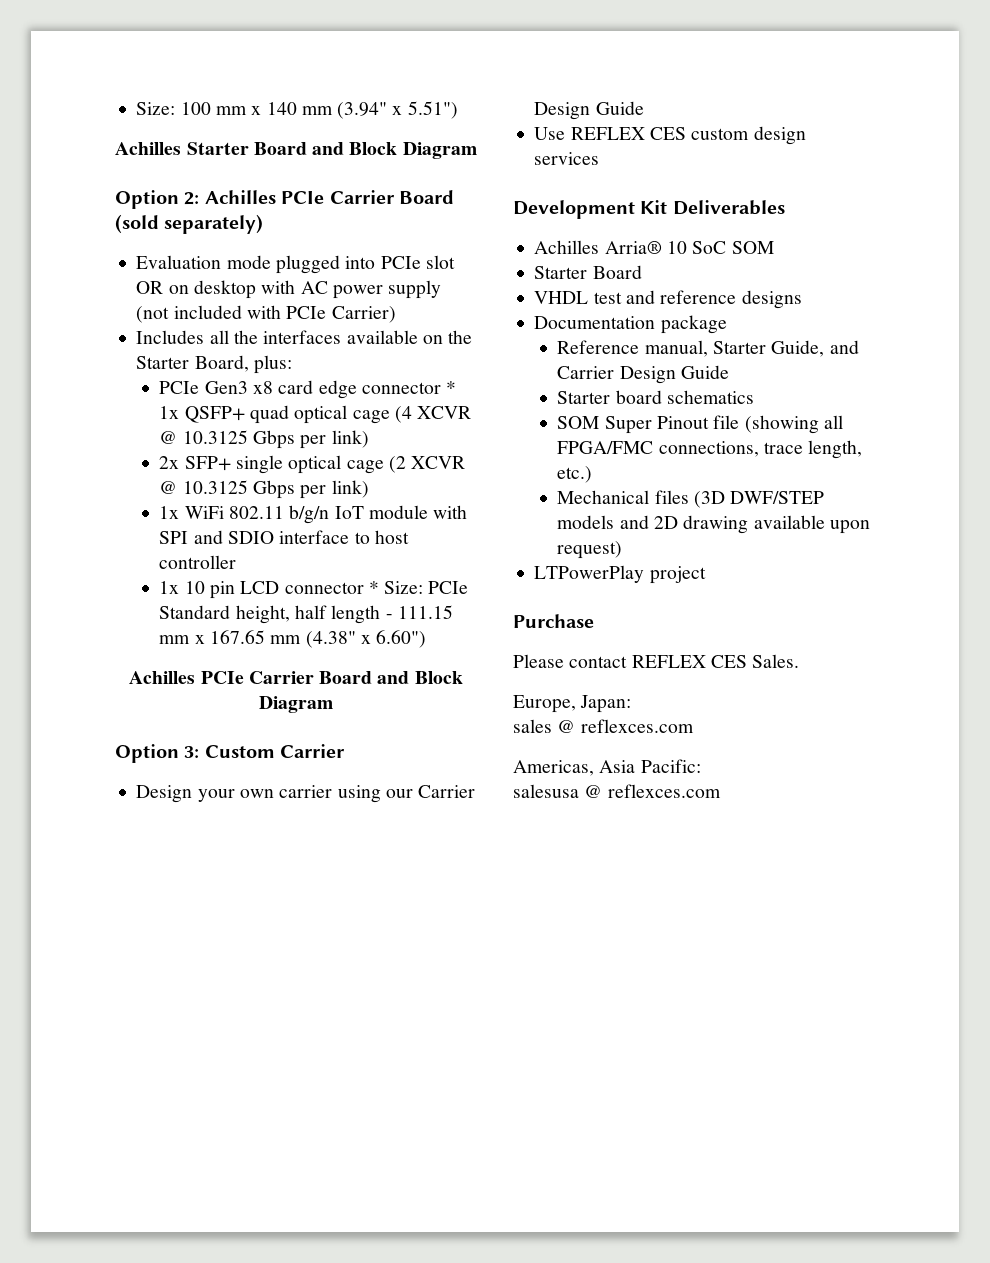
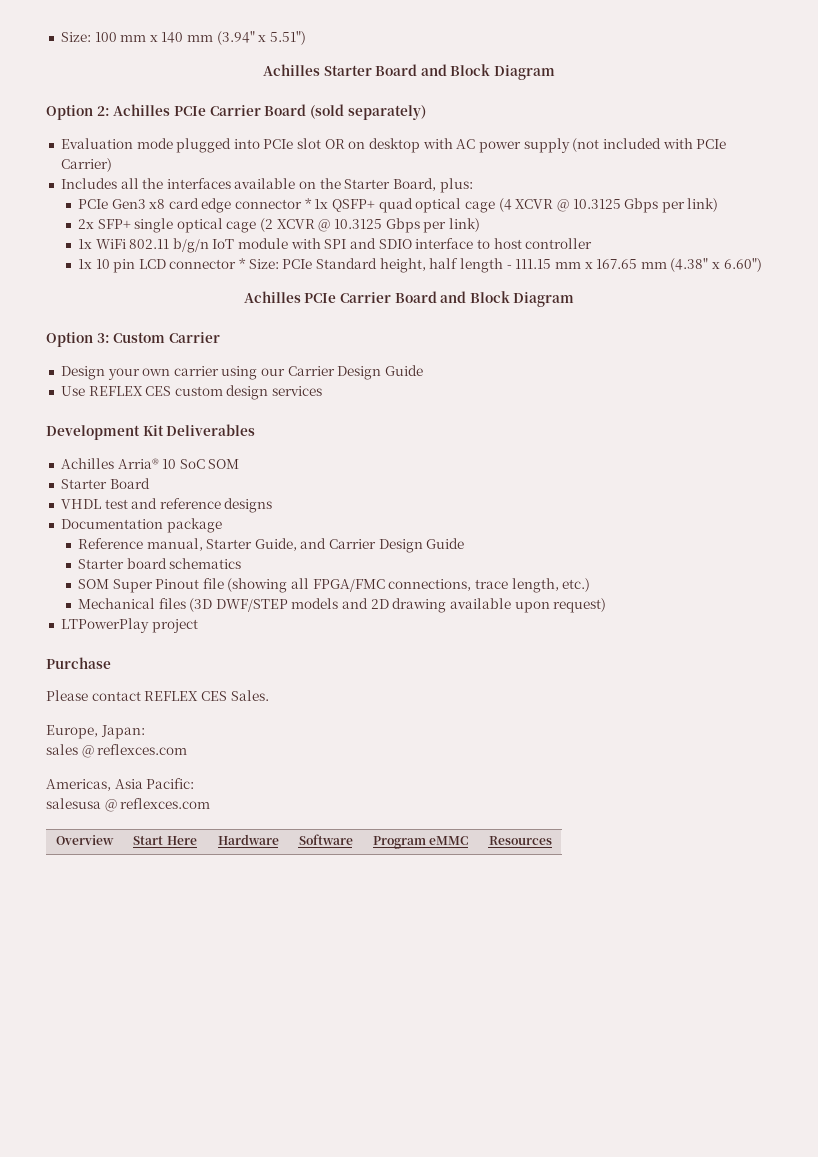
+ Overview | Start Here | Hardware | Software | Program eMMC | Resources

